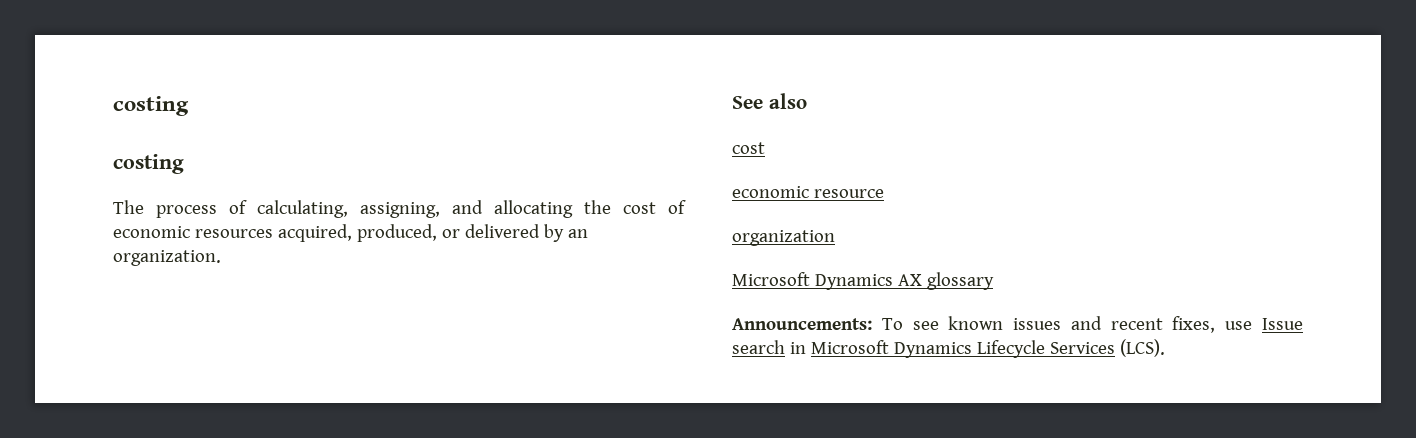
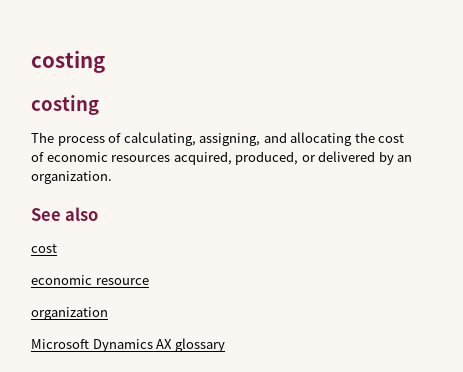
- Announcements: To see known issues and recent fixes, use Issue search in Microsoft Dynamics Lifecycle Services (LCS).

